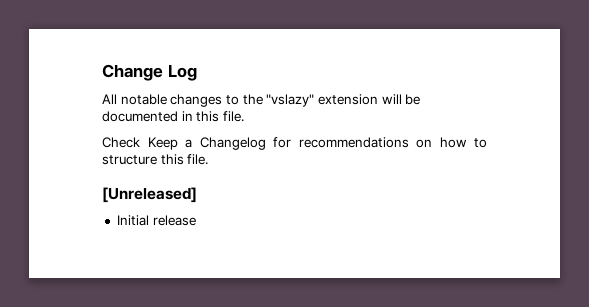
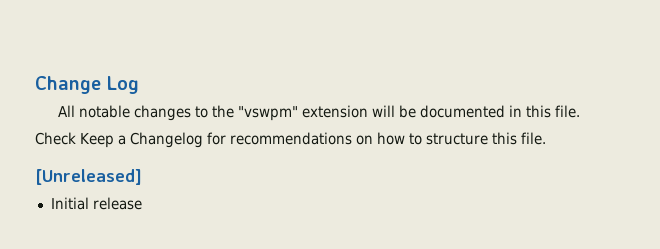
- All notable changes to the "vslazy" extension will be documented in this file.
+ All notable changes to the "vswpm" extension will be documented in this file.

